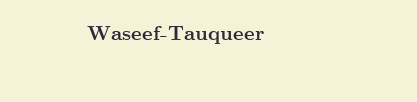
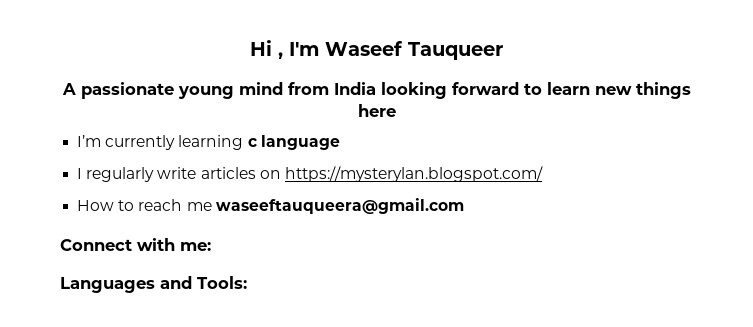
- Waseef-Tauqueer
+ Hi , I'm Waseef Tauqueer
+ A passionate young mind from India looking forward to learn new things here
+ I’m currently learning c language
+ I regularly write articles on https://mysterylan.blogspot.com/
+ How to reach me waseeftauqueera@gmail.com
+ Connect with me:
+ Languages and Tools:

